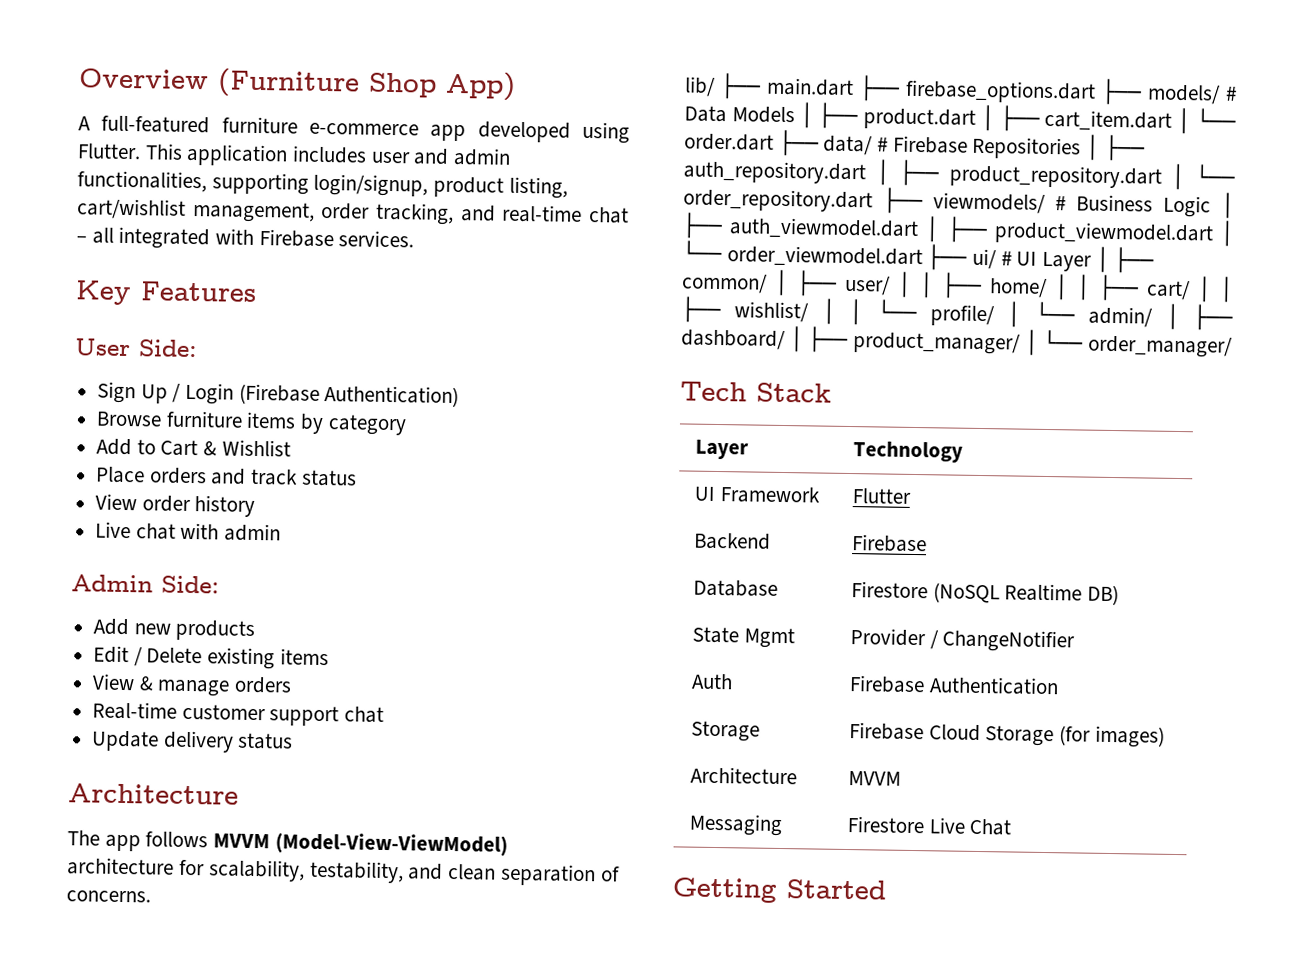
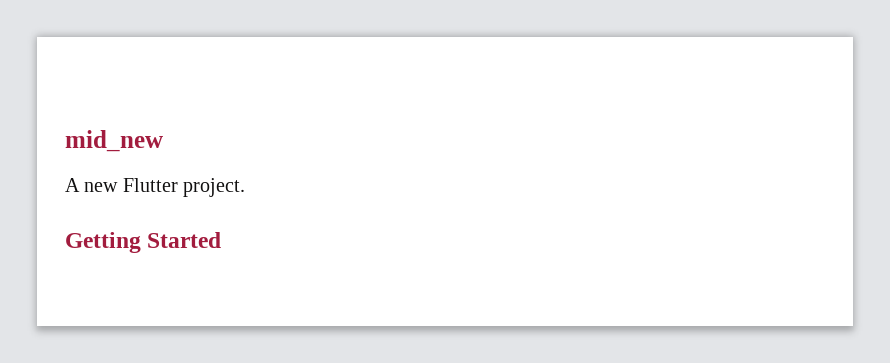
- Overview (Furniture Shop App)
- A full-featured furniture e-commerce app developed using Flutter. This application includes user and admin functionalities, supporting login/signup, product listing, cart/wishlist management, order tracking, and real-time chat – all integrated with Firebase services.
- Key Features
- User Side:
- Sign Up / Login (Firebase Authentication)
- Browse furniture items by category
- Add to Cart & Wishlist
- Place orders and track status
- View order history
- Live chat with admin
- Admin Side:
- Add new products
- Edit / Delete existing items
- View & manage orders
- Real-time customer support chat
- Update delivery status
- Architecture
- The app follows MVVM (Model-View-ViewModel) architecture for scalability, testability, and clean separation of concerns.
- lib/ ├── main.dart ├── firebase_options.dart ├── models/ # Data Models │ ├── product.dart │ ├── cart_item.dart │ └── order.dart ├── data/ # Firebase Repositories │ ├── auth_repository.dart │ ├── product_repository.dart │ └── order_repository.dart ├── viewmodels/ # Business Logic │ ├── auth_viewmodel.dart │ ├── product_viewmodel.dart │ └── order_viewmodel.dart ├── ui/ # UI Layer │ ├── common/ │ ├── user/ │ │ ├── home/ │ │ ├── cart/ │ │ ├── wishlist/ │ │ └── profile/ │ └── admin/ │ ├── dashboard/ │ ├── product_manager/ │ └── order_manager/
- Tech Stack
- Layer | Technology
- UI Framework | Flutter
- Backend | Firebase
- Database | Firestore (NoSQL Realtime DB)
- State Mgmt | Provider / ChangeNotifier
- Auth | Firebase Authentication
- Storage | Firebase Cloud Storage (for images)
- Architecture | MVVM
- Messaging | Firestore Live Chat
+ mid_new
+ A new Flutter project.

